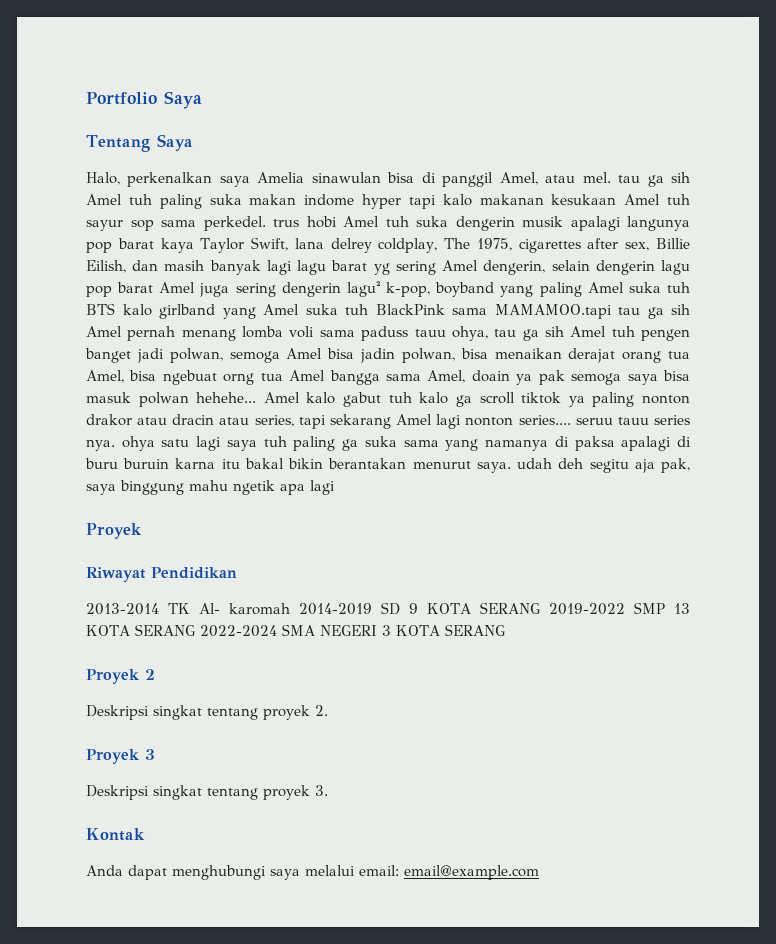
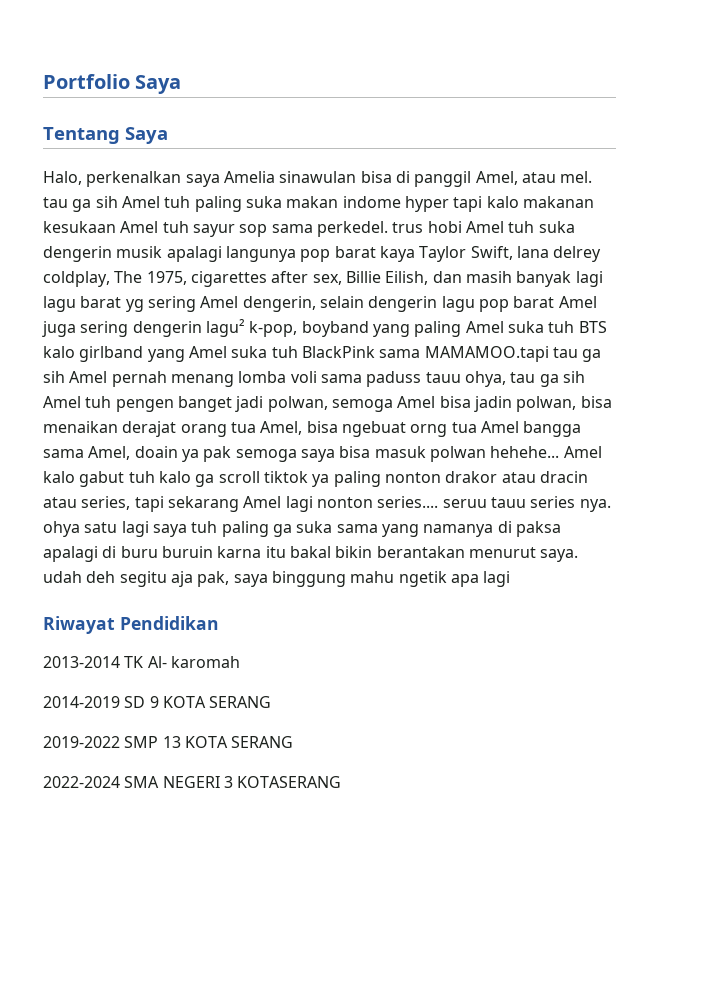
  Amel kalo gabut tuh kalo ga scroll tiktok ya paling nonton drakor atau dracin atau series, tapi sekarang Amel lagi nonton series.... seruu tauu series nya. ohya satu lagi saya tuh paling ga suka sama yang namanya di paksa apalagi di buru buruin karna itu bakal bikin berantakan menurut saya. udah deh segitu aja pak, saya binggung mahu ngetik apa lagi
- Proyek
- 2013-2014 TK Al- karomah 2014-2019 SD 9 KOTA SERANG 2019-2022 SMP 13 KOTA SERANG 2022-2024 SMA NEGERI 3 KOTA SERANG
- Proyek 2
- Deskripsi singkat tentang proyek 2.
- Proyek 3
- Deskripsi singkat tentang proyek 3.
- Kontak
- Anda dapat menghubungi saya melalui email: email@example.com
+ 2013-2014 TK Al- karomah
+ 2014-2019 SD 9 KOTA SERANG
+ 2019-2022 SMP 13 KOTA SERANG
+ 2022-2024 SMA NEGERI 3 KOTASERANG

